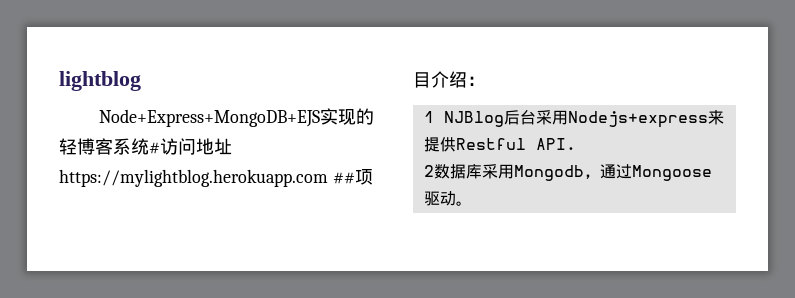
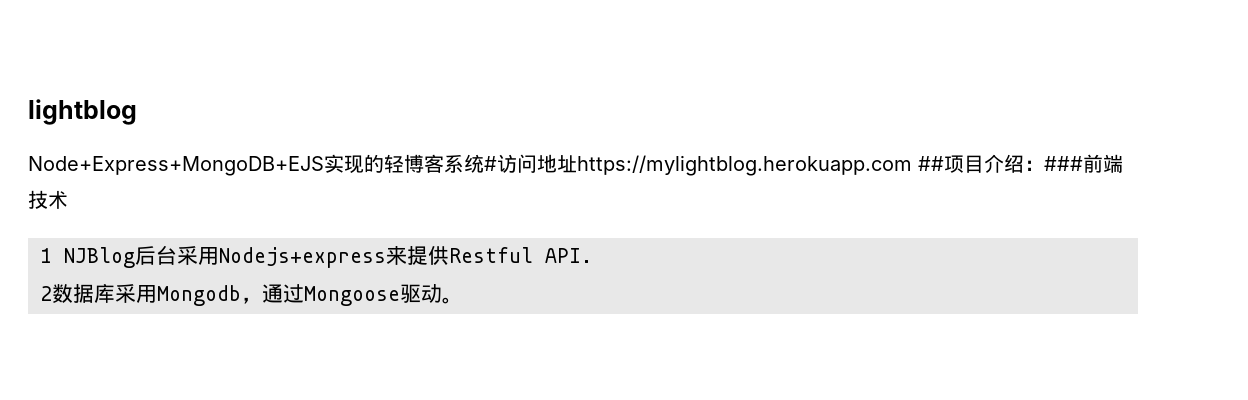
- Node+Express+MongoDB+EJS实现的轻博客系统#访问地址https://mylightblog.herokuapp.com ##项目介绍：
+ Node+Express+MongoDB+EJS实现的轻博客系统#访问地址https://mylightblog.herokuapp.com ##项目介绍：###前端技术

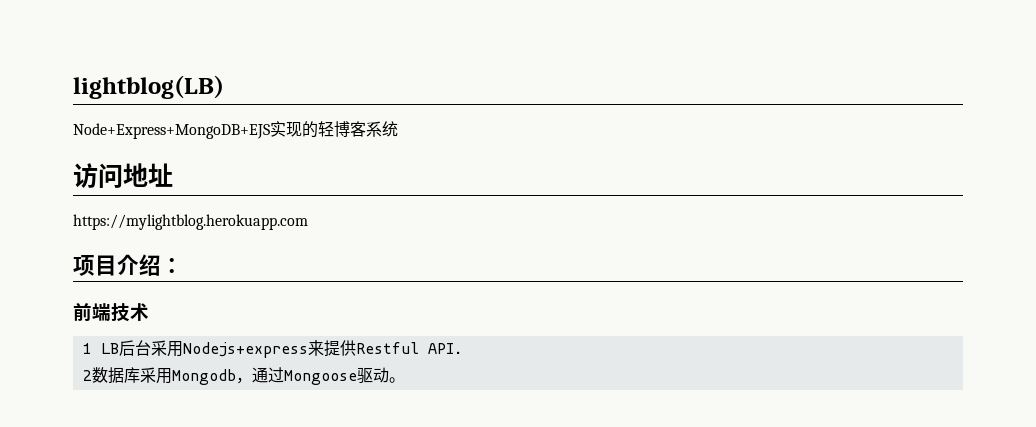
- lightblog
+ lightblog(LB)
- Node+Express+MongoDB+EJS实现的轻博客系统#访问地址https://mylightblog.herokuapp.com ##项目介绍：###前端技术
+ Node+Express+MongoDB+EJS实现的轻博客系统
+ 访问地址
+ https://mylightblog.herokuapp.com
+ 项目介绍：
+ 前端技术
- 1 NJBlog后台采用Nodejs+express来提供Restful API.
+ 1 LB后台采用Nodejs+express来提供Restful API.

